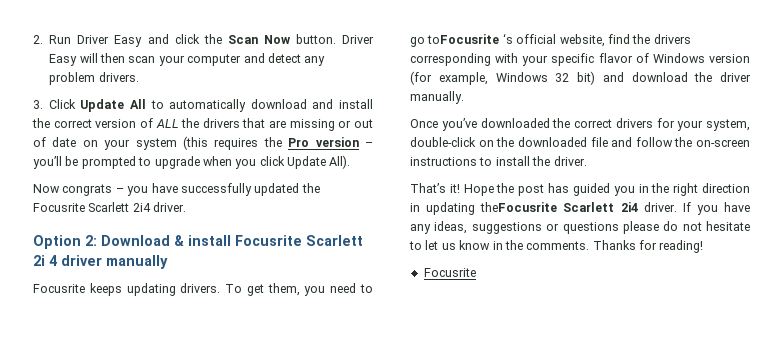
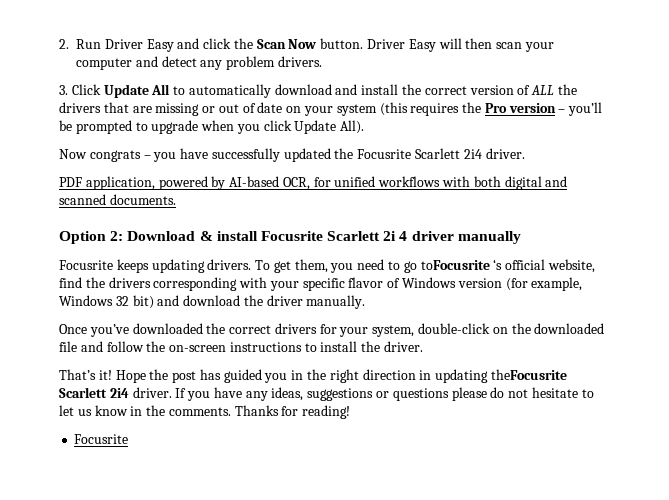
+ PDF application, powered by AI-based OCR, for unified workflows with both digital and scanned documents.

